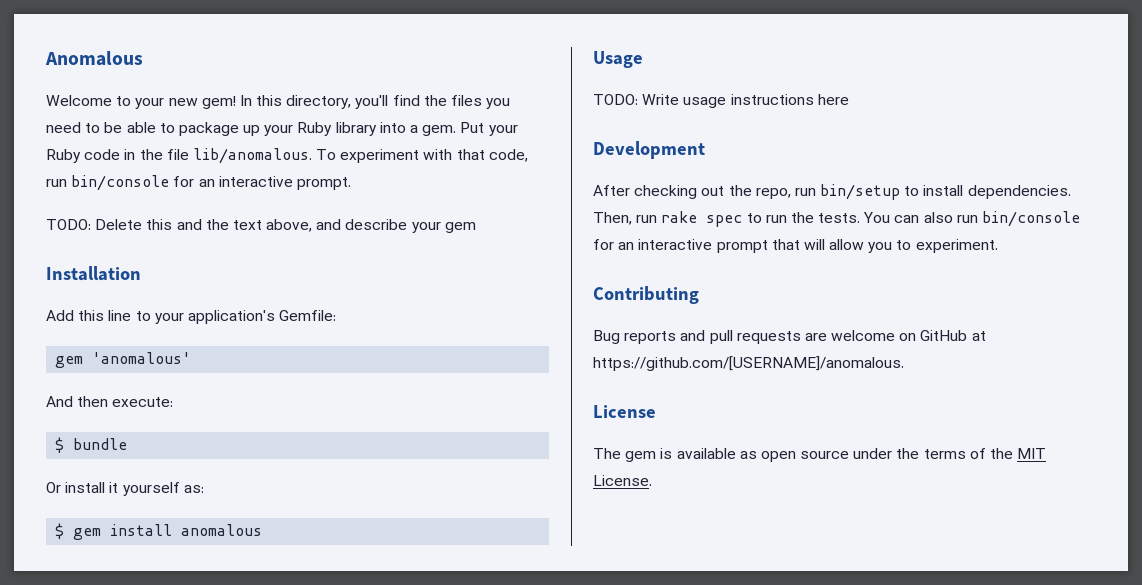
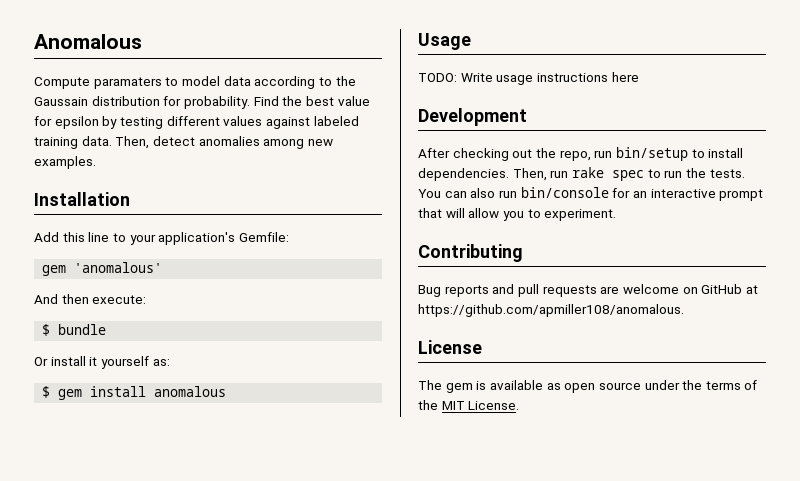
- Welcome to your new gem! In this directory, you'll find the files you need to be able to package up your Ruby library into a gem. Put your Ruby code in the file lib/anomalous. To experiment with that code, run bin/console for an interactive prompt.
- TODO: Delete this and the text above, and describe your gem
+ Compute paramaters to model data according to the Gaussain distribution for probability. Find the best value for epsilon by testing different values against labeled training data. Then, detect anomalies among new examples.
- Bug reports and pull requests are welcome on GitHub at https://github.com/[USERNAME]/anomalous.
+ Bug reports and pull requests are welcome on GitHub at https://github.com/apmiller108/anomalous.

